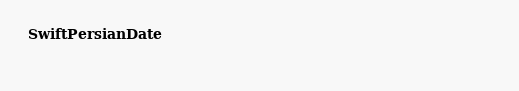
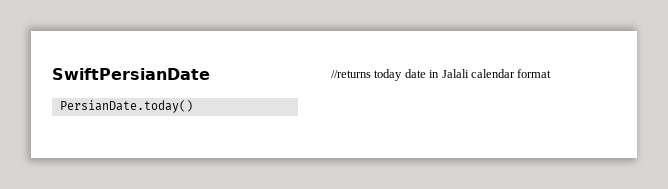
+ PersianDate.today()
+ //returns today date in Jalali calendar format

